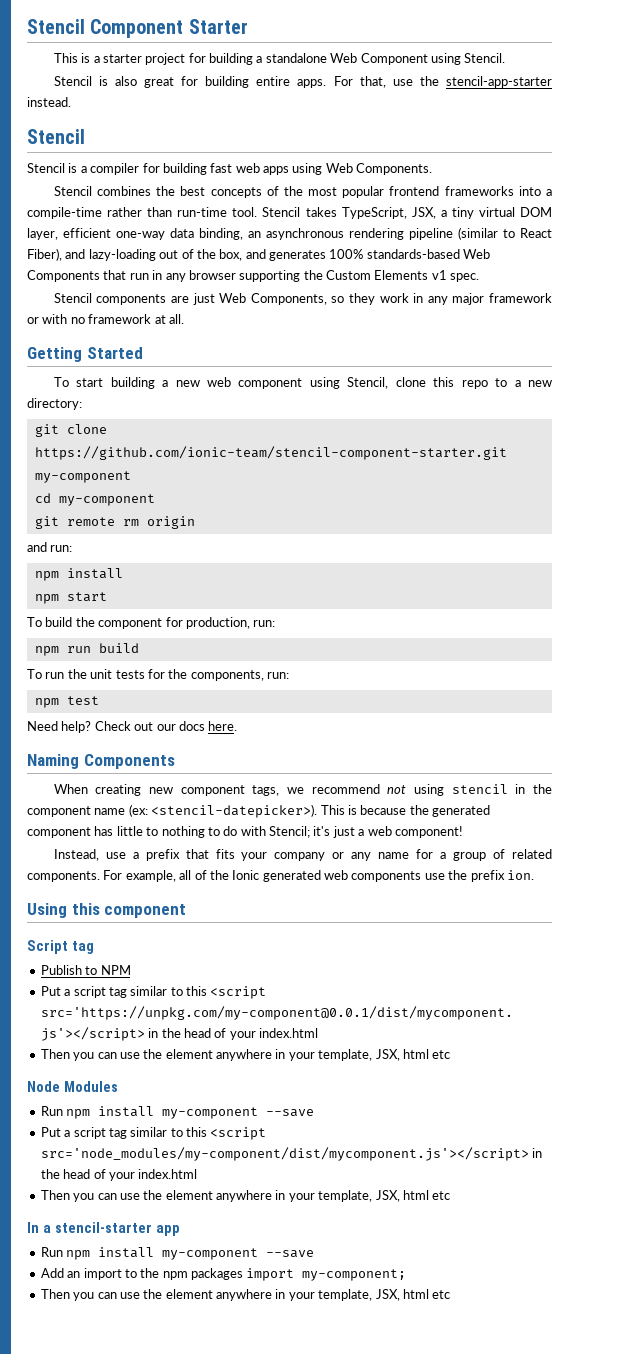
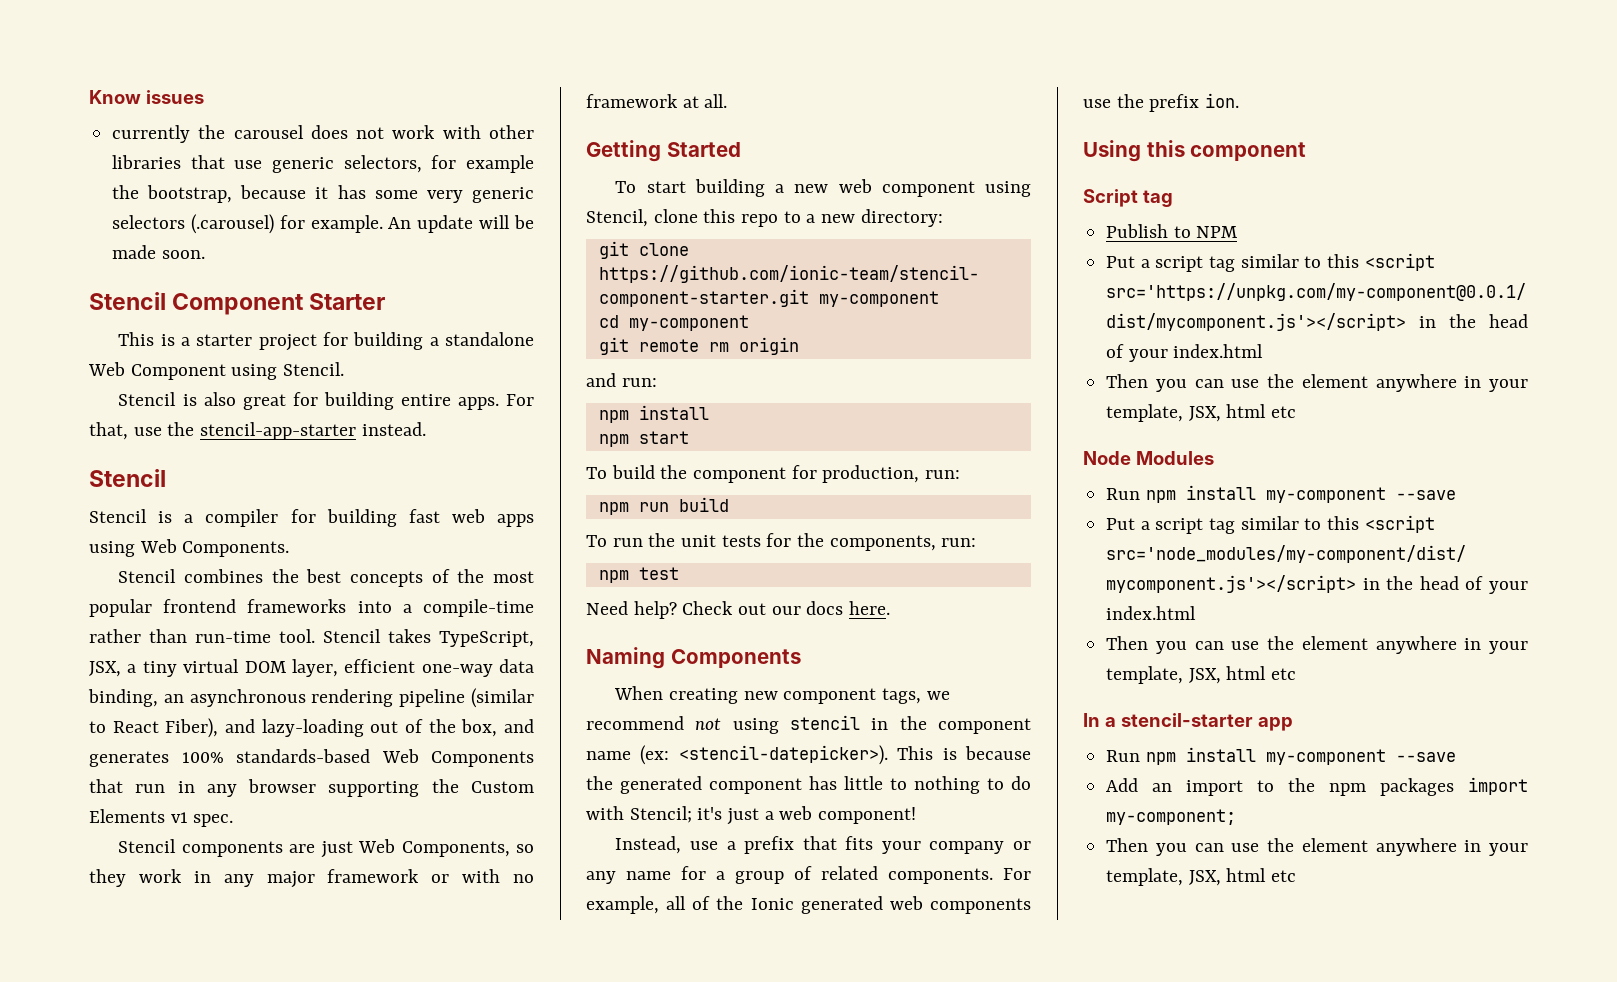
+ Know issues
+ currently the carousel does not work with other libraries that use generic selectors, for example the bootstrap, because it has some very generic selectors (.carousel) for example. An update will be made soon.

